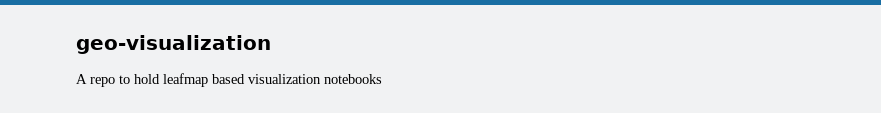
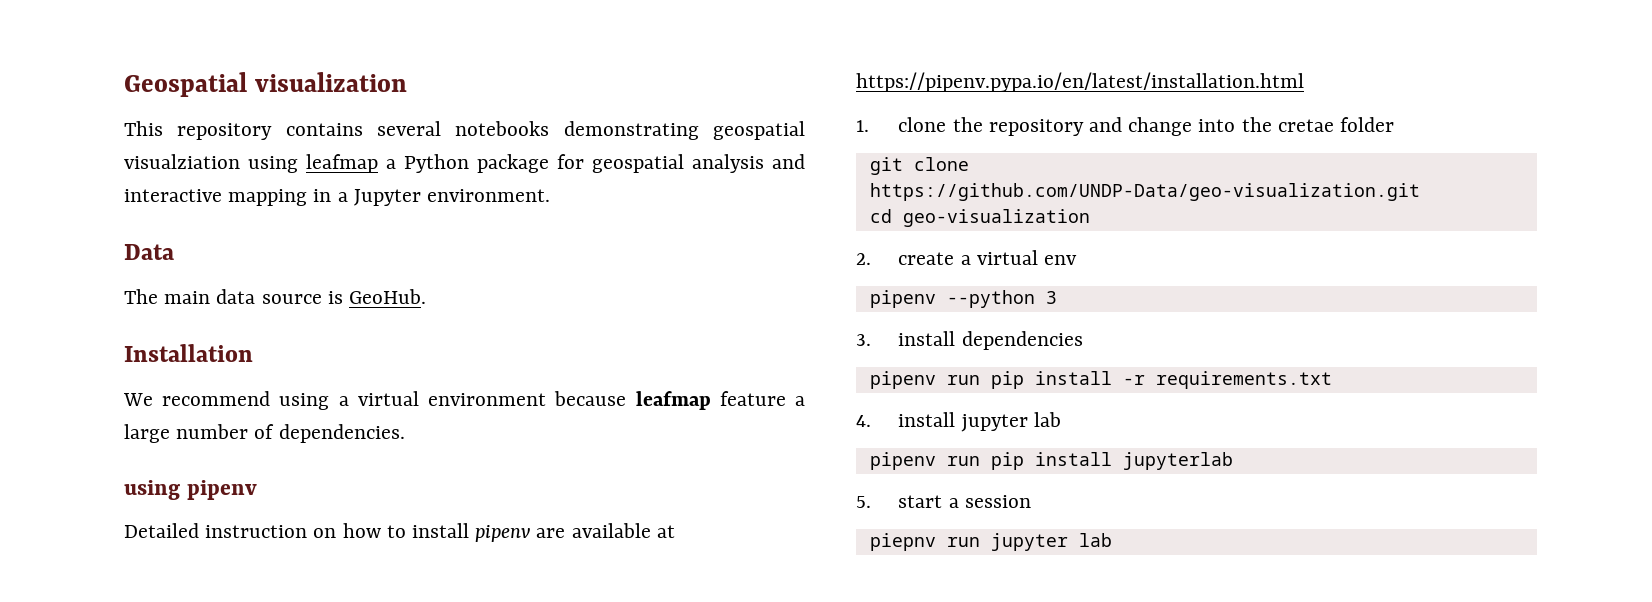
- geo-visualization
- A repo to hold leafmap based visualization notebooks
+ Geospatial visualization
+ This repository contains several notebooks demonstrating geospatial visualziation using leafmap a Python package for geospatial analysis and interactive mapping in a Jupyter environment.
+ Data
+ The main data source is GeoHub.
+ Installation
+ We recommend using a virtual environment because leafmap feature a large number of dependencies.
+ using pipenv
+ Detailed instruction on how to install pipenv are available at https://pipenv.pypa.io/en/latest/installation.html
+ 1. clone the repository and change into the cretae folder
+ git clone https://github.com/UNDP-Data/geo-visualization.git
+ cd geo-visualization
+ 2. create a virtual env
+ pipenv --python 3
+ 3. install dependencies
+ pipenv run pip install -r requirements.txt
+ 4. install jupyter lab
+ pipenv run pip install jupyterlab
+ 5. start a session
+ piepnv run jupyter lab

